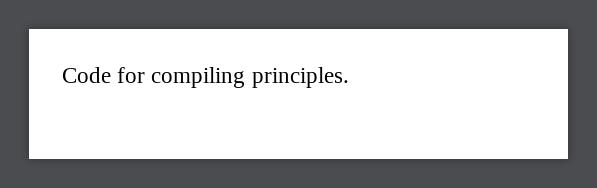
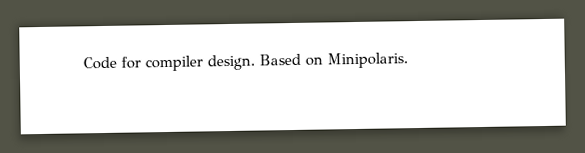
- Code for compiling principles.
+ Code for compiler design. Based on Minipolaris.

